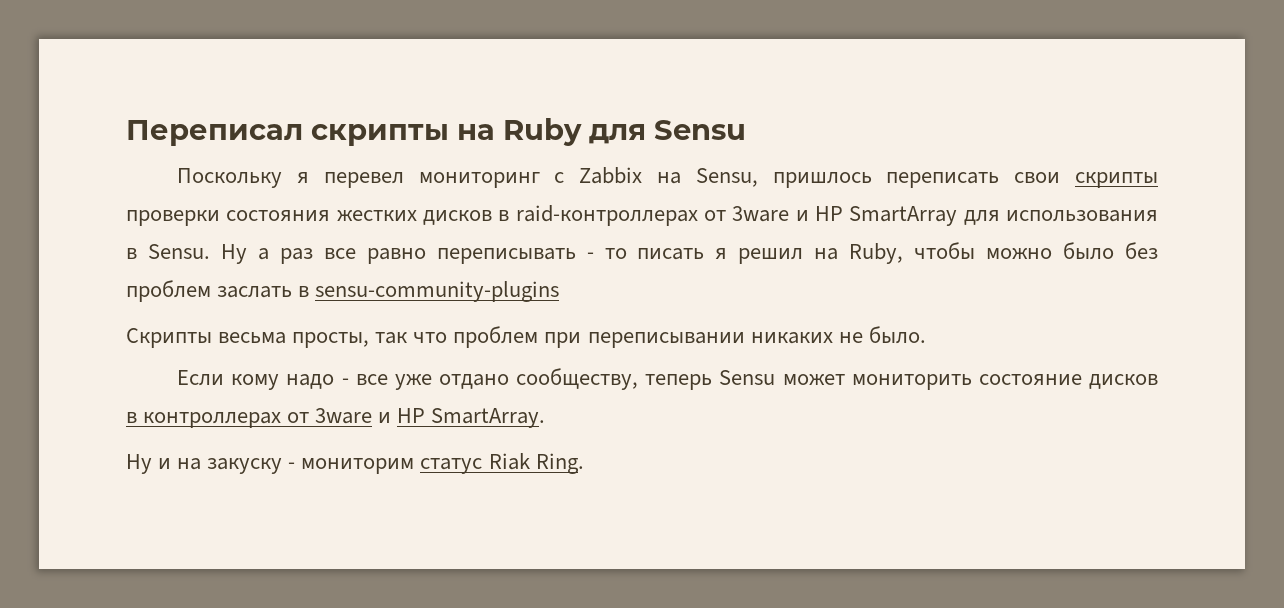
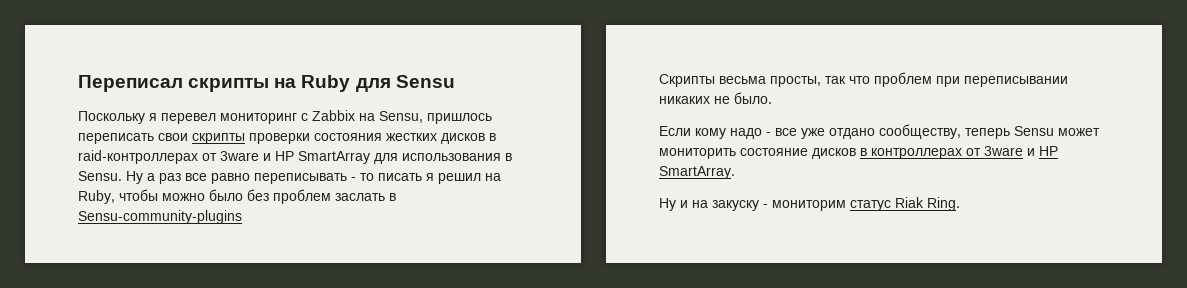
- Ну а раз все равно переписывать - то писать я решил на Ruby, чтобы можно было без проблем заслать в sensu-community-plugins
+ Ну а раз все равно переписывать - то писать я решил на Ruby, чтобы можно было без проблем заслать в Sensu-community-plugins

